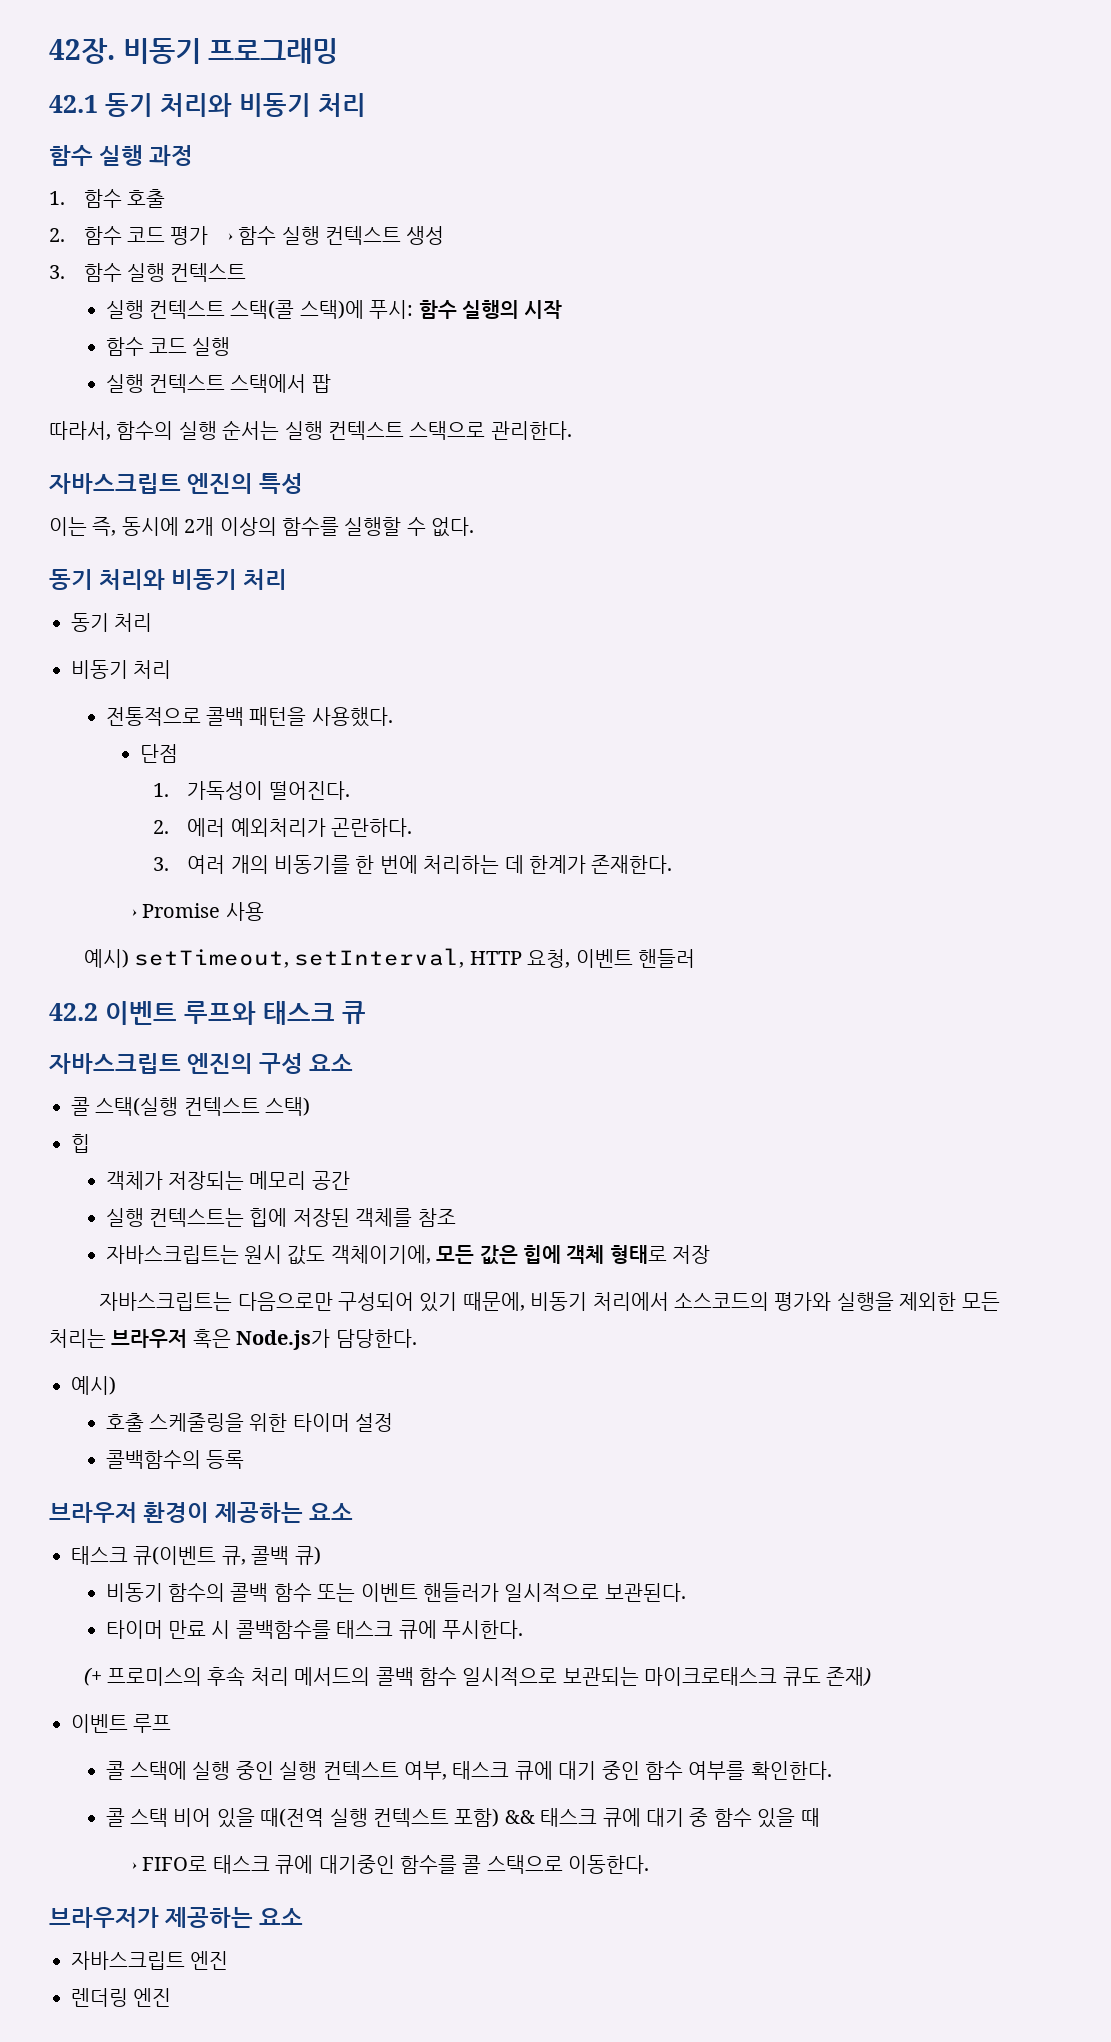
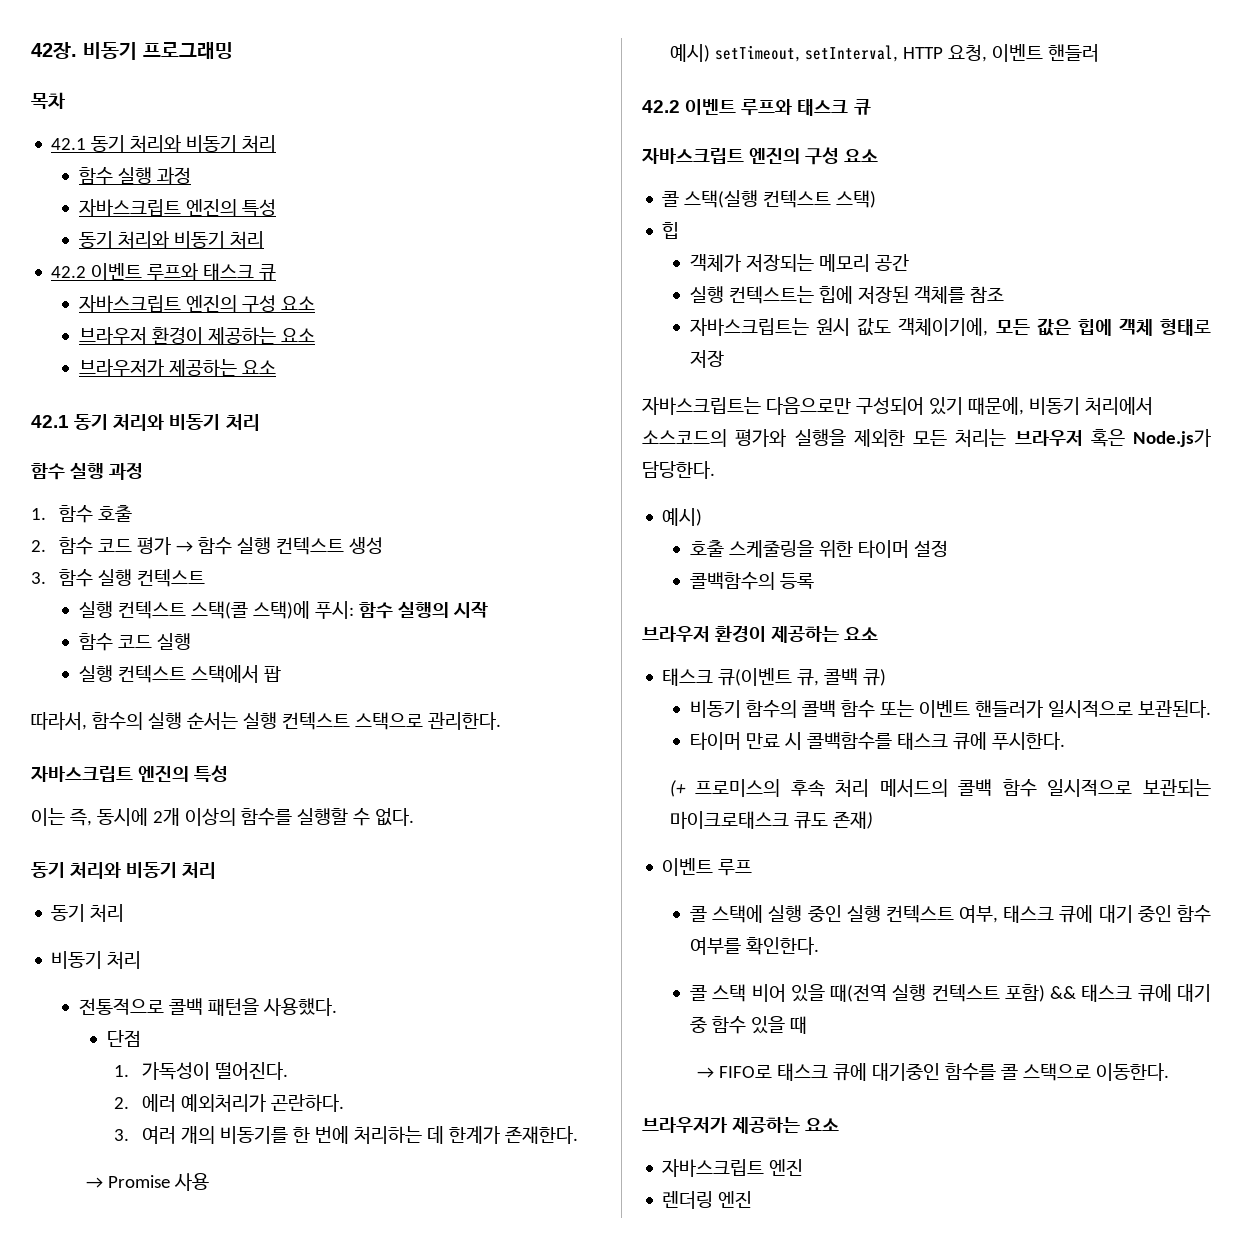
+ 목차
+ 42.1 동기 처리와 비동기 처리
+ 함수 실행 과정
+ 자바스크립트 엔진의 특성
+ 동기 처리와 비동기 처리
+ 42.2 이벤트 루프와 태스크 큐
+ 자바스크립트 엔진의 구성 요소
+ 브라우저 환경이 제공하는 요소
+ 브라우저가 제공하는 요소

